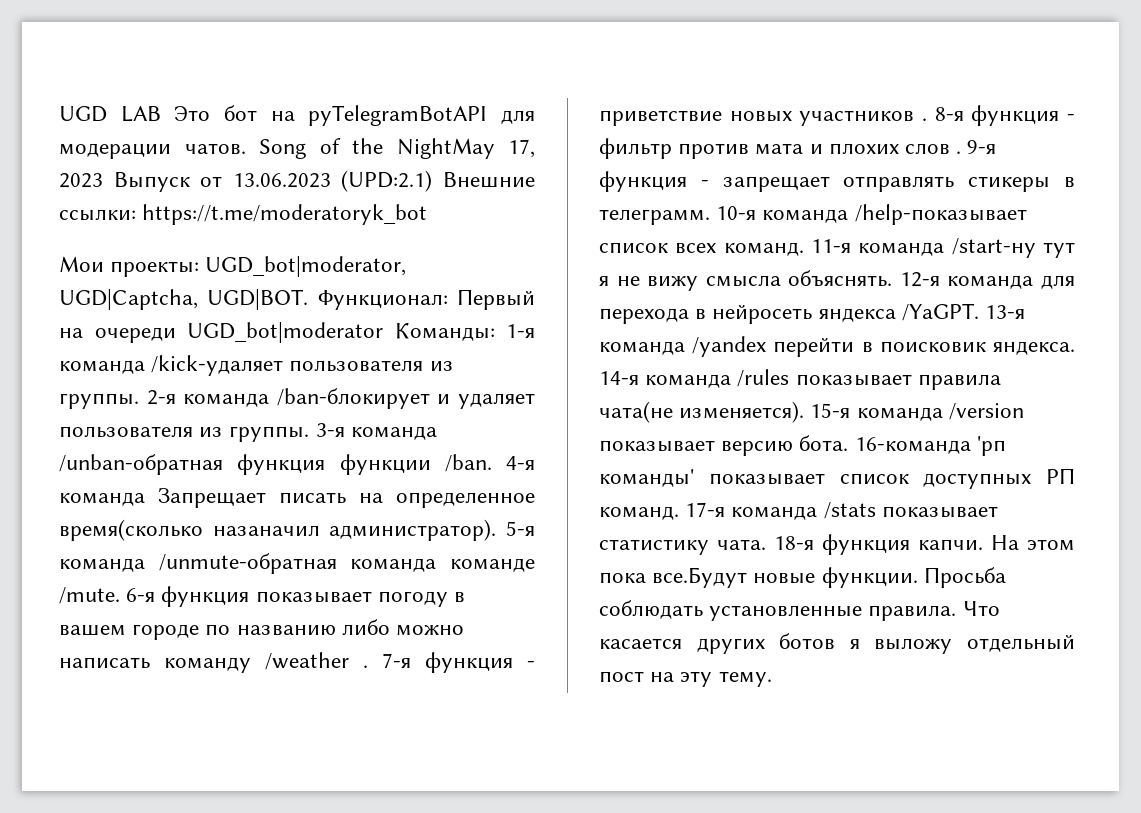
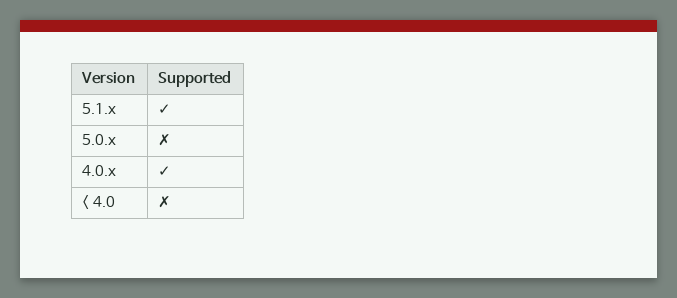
- UGD LAB Это бот на pyTelegramBotAPI для модерации чатов. Song of the NightMay 17, 2023 Выпуск от 13.06.2023 (UPD:2.1) Внешние ссылки: https://t.me/moderatoryk_bot
- Мои проекты: UGD_bot|moderator, UGD|Captcha, UGD|BOT. Функционал: Первый на очереди UGD_bot|moderator Команды: 1-я команда /kick-удаляет пользователя из группы. 2-я команда /ban-блокирует и удаляет пользователя из группы. 3-я команда /unban-обратная функция функции /ban. 4-я команда Запрещает писать на определенное время(сколько назаначил администратор). 5-я команда /unmute-обратная команда команде /mute. 6-я функция показывает погоду в вашем городе по названию либо можно написать команду /weather . 7-я функция - приветствие новых участников . 8-я функция - фильтр против мата и плохих слов . 9-я функция - запрещает отправлять стикеры в телеграмм. 10-я команда /help-показывает список всех команд. 11-я команда /start-ну тут я не вижу смысла объяснять. 12-я команда для перехода в нейросеть яндекса /YaGPT. 13-я команда /yandex перейти в поисковик яндекса. 14-я команда /rules показывает правила чата(не изменяется). 15-я команда /version показывает версию бота. 16-команда 'рп команды' показывает список доступных РП команд. 17-я команда /stats показывает статистику чата. 18-я функция капчи. На этом пока все.Будут новые функции. Просьба соблюдать установленные правила. Что касается других ботов я выложу отдельный пост на эту тему.
+ Version | Supported
+ 5.1.x | ✓
+ 5.0.x | ✗
+ 4.0.x | ✓
+ < 4.0 | ✗

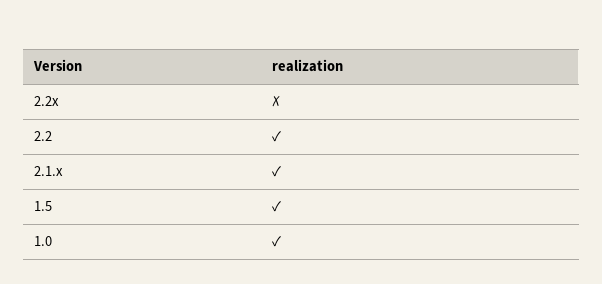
- Version | Supported
- 5.1.x | ✓
- 5.0.x | ✗
- 4.0.x | ✓
- < 4.0 | ✗
+ Version | realization
+ 2.2x | ✗
+ 2.2 | ✓
+ 2.1.x | ✓
+ 1.5 | ✓
+ 1.0 | ✓

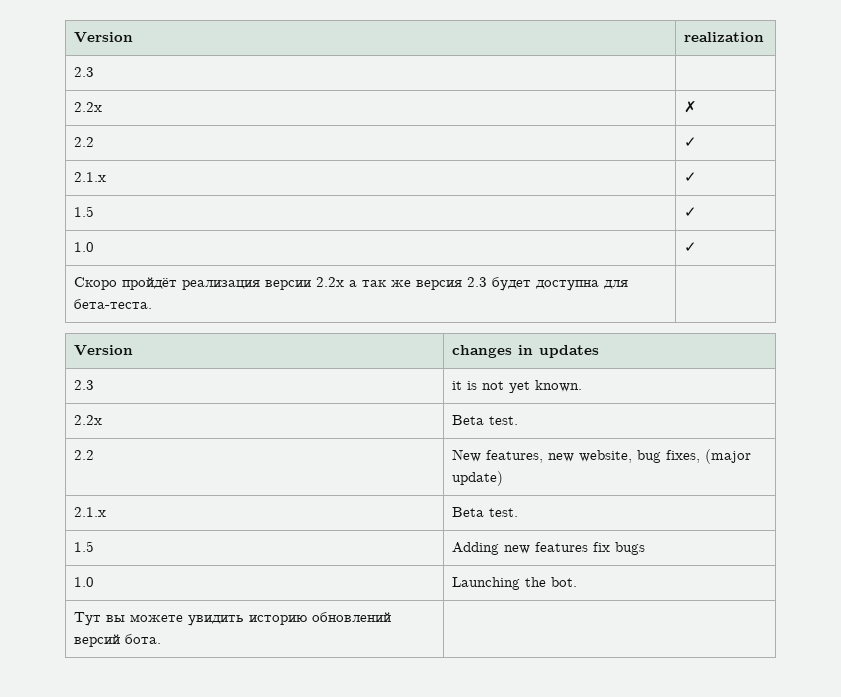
  Version | realization
+ 2.3 |
+ Скоро пройдёт реализация версии 2.2x а так же версия 2.3 будет доступна для бета-теста. |
+ Version | changes in updates
+ 2.3 | it is not yet known.
+ 2.2x | Beta test.
+ 2.2 | New features, new website, bug fixes, (major update)
+ 2.1.x | Beta test.
+ 1.5 | Adding new features fix bugs
+ 1.0 | Launching the bot.
+ Тут вы можете увидить историю обновлений версий бота. |

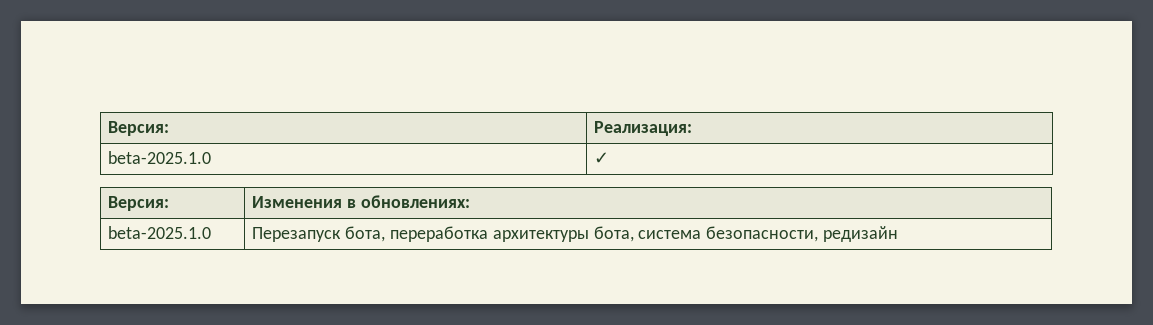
- Version | realization
- 2.3 |
- 2.2x | ✗
- 2.2 | ✓
- 2.1.x | ✓
- 1.5 | ✓
- 1.0 | ✓
- Скоро пройдёт реализация версии 2.2x а так же версия 2.3 будет доступна для бета-теста. |
- Version | changes in updates
- 2.3 | it is not yet known.
- 2.2x | Beta test.
- 2.2 | New features, new website, bug fixes, (major update)
- 2.1.x | Beta test.
- 1.5 | Adding new features fix bugs
- 1.0 | Launching the bot.
- Тут вы можете увидить историю обновлений версий бота. |
+ Версия: | Реализация:
+ beta-2025.1.0 | ✓
+ Версия: | Изменения в обновлениях:
+ beta-2025.1.0 | Перезапуск бота, переработка архитектуры бота, система безопасности, редизайн

